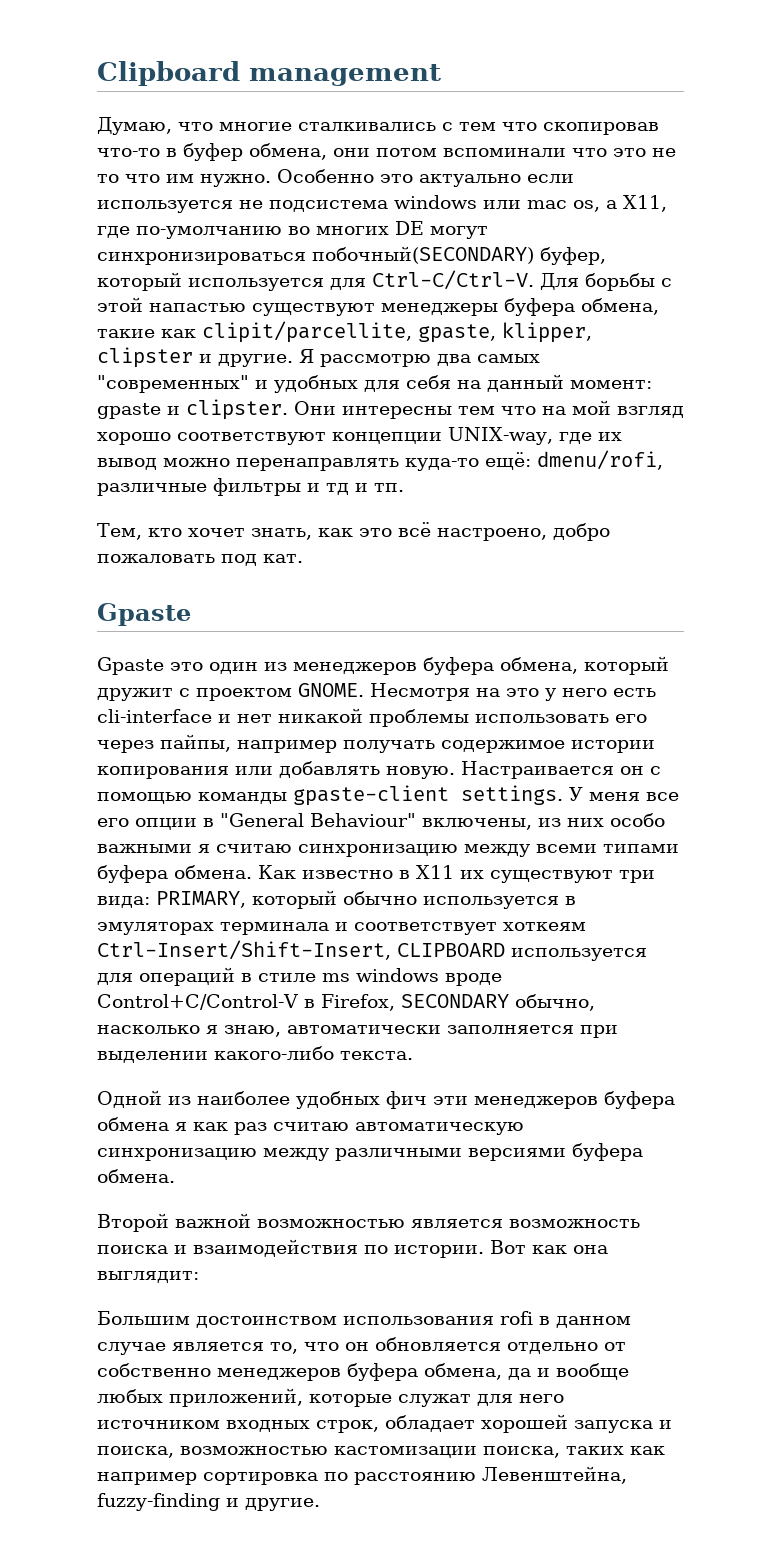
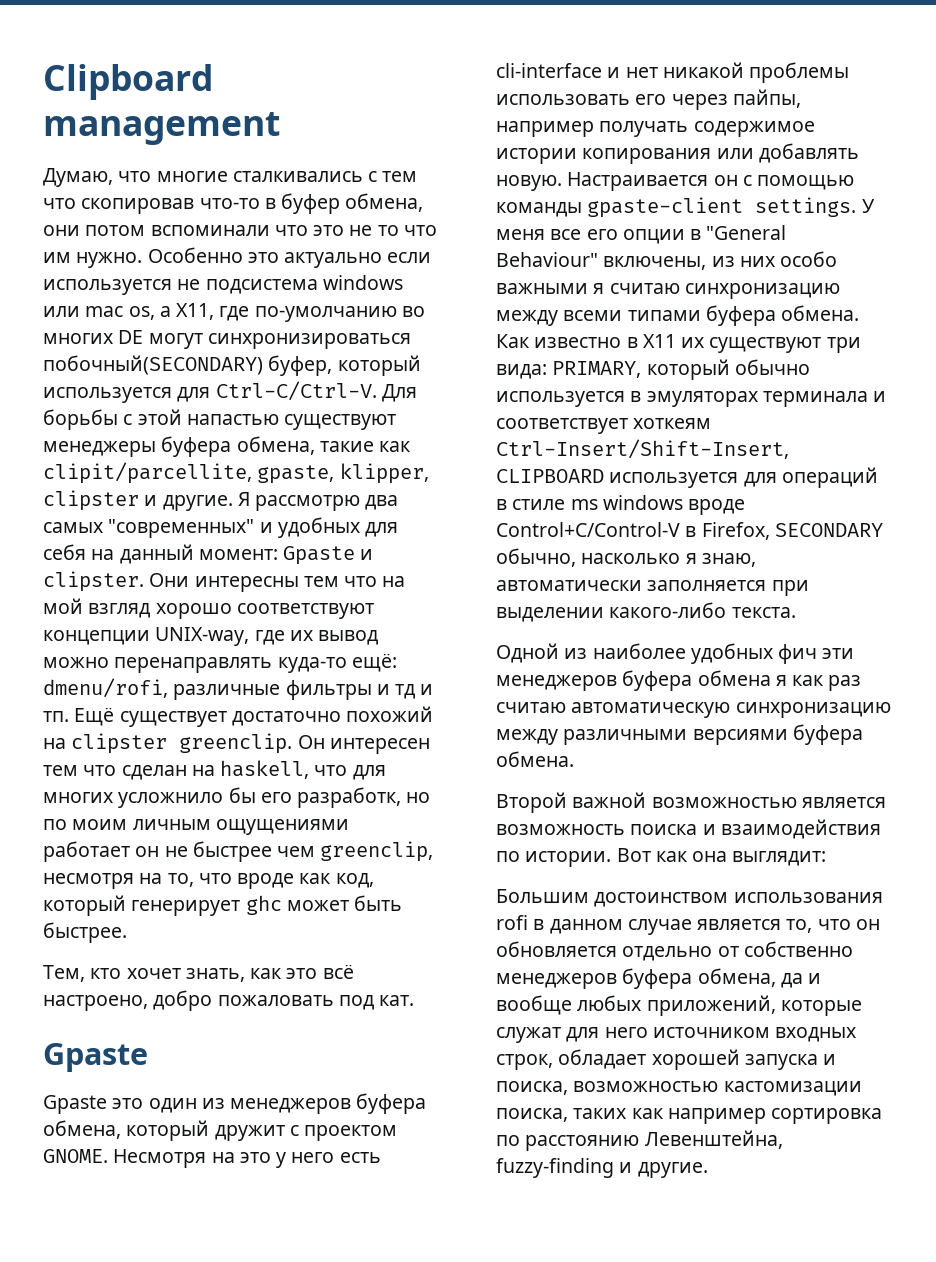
- Я рассмотрю два самых "современных" и удобных для себя на данный момент: gpaste и clipster.
+ Я рассмотрю два самых "современных" и удобных для себя на данный момент: Gpaste и clipster.
+ Ещё существует достаточно похожий на clipster greenclip. Он интересен тем что сделан на haskell, что для многих усложнило бы его разработк, но по моим личным ощущениями работает он не быстрее чем greenclip, несмотря на то, что вроде как код, который генерирует ghc может быть быстрее.

